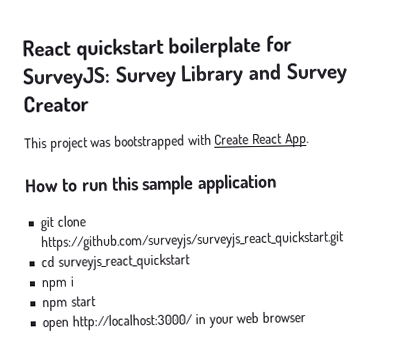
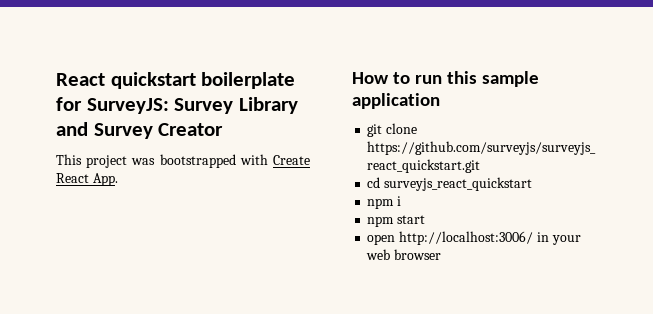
- open http://localhost:3000/ in your web browser
+ open http://localhost:3006/ in your web browser

